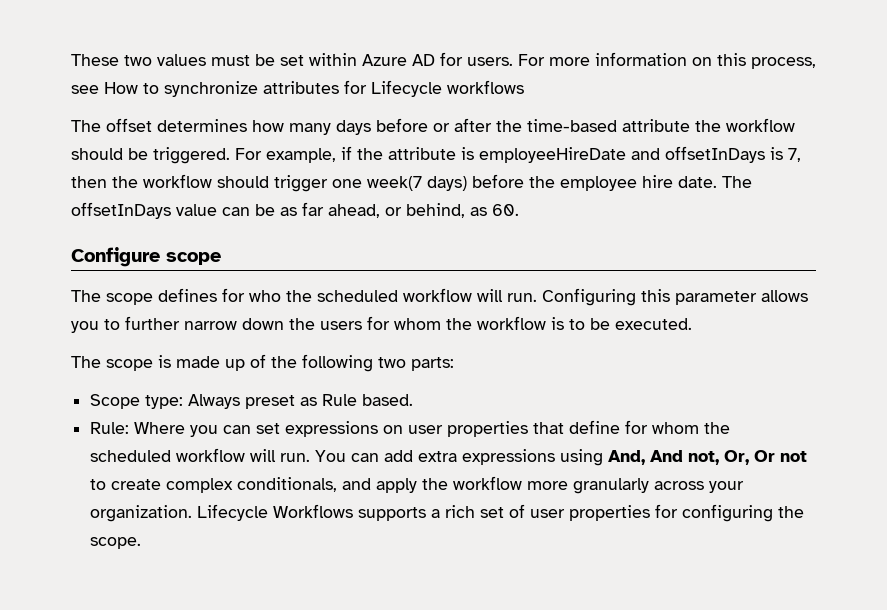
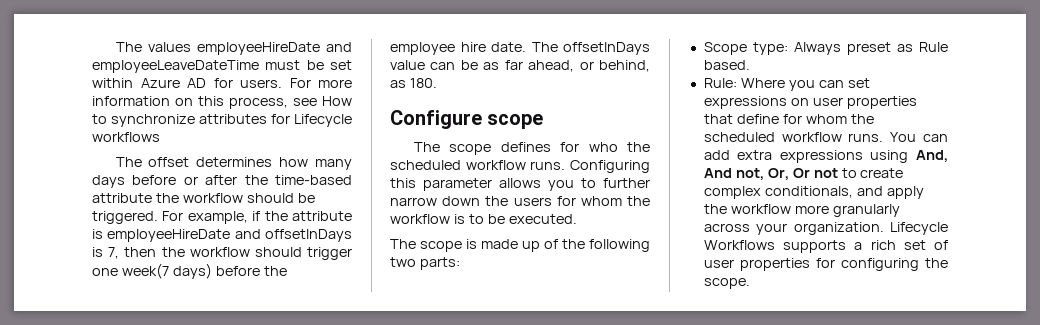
- These two values must be set within Azure AD for users.
+ The values employeeHireDate and employeeLeaveDateTime must be set within Azure AD for users.
- The offsetInDays value can be as far ahead, or behind, as 60.
+ The offsetInDays value can be as far ahead, or behind, as 180.
- The scope defines for who the scheduled workflow will run.
+ The scope defines for who the scheduled workflow runs.
- Rule: Where you can set expressions on user properties that define for whom the scheduled workflow will run.
+ Rule: Where you can set expressions on user properties that define for whom the scheduled workflow runs.

